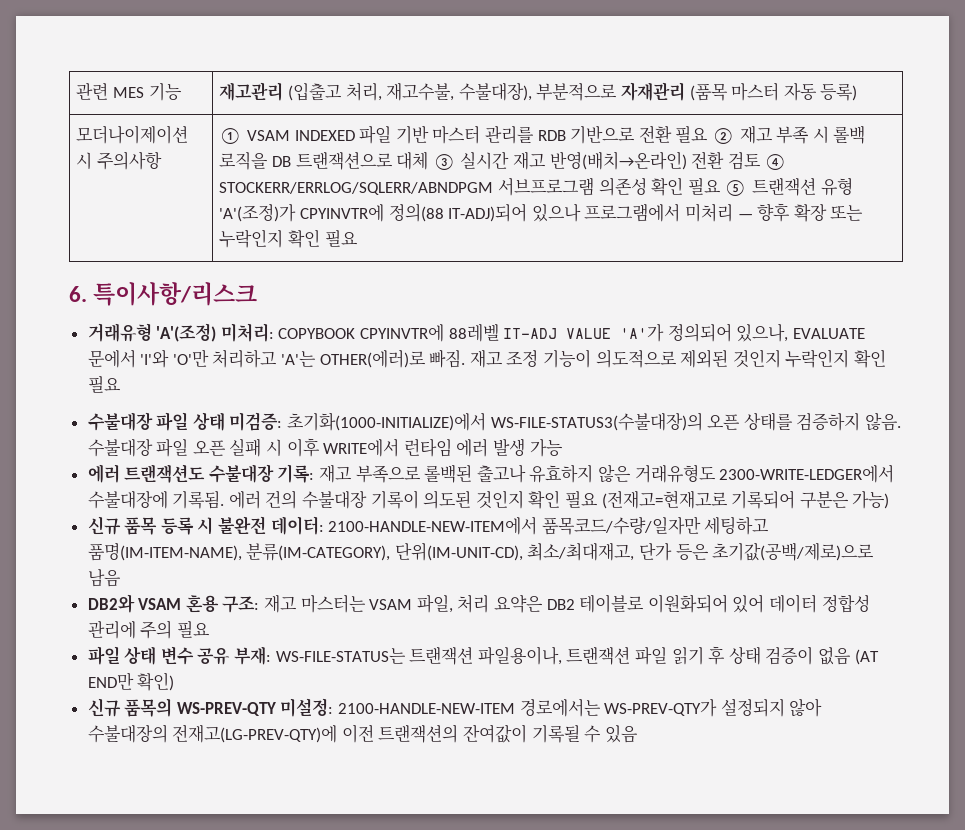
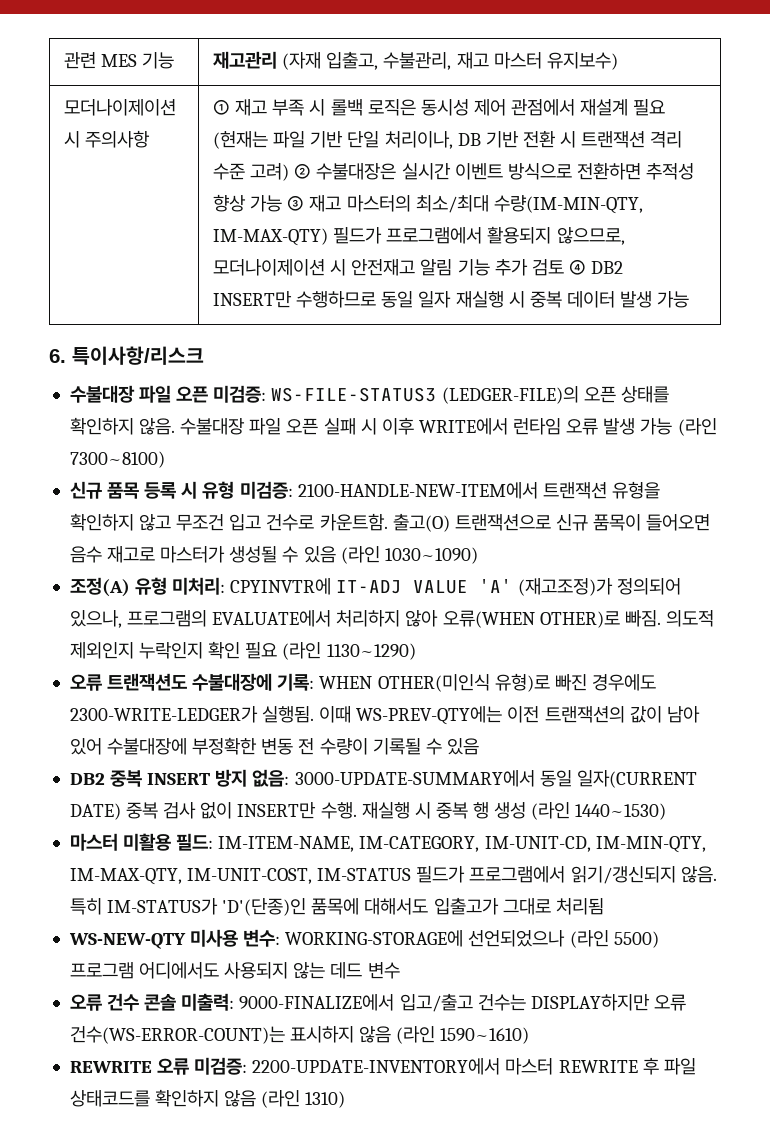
- 관련 MES 기능 | 재고관리 (입출고 처리, 재고수불, 수불대장), 부분적으로 자재관리 (품목 마스터 자동 등록)
- 모더나이제이션 시 주의사항 | ① VSAM INDEXED 파일 기반 마스터 관리를 RDB 기반으로 전환 필요 ② 재고 부족 시 롤백 로직을 DB 트랜잭션으로 대체 ③ 실시간 재고 반영(배치→온라인) 전환 검토 ④ STOCKERR/ERRLOG/SQLERR/ABNDPGM 서브프로그램 의존성 확인 필요 ⑤ 트랜잭션 유형 'A'(조정)가 CPYINVTR에 정의(88 IT-ADJ)되어 있으나 프로그램에서 미처리 — 향후 확장 또는 누락인지 확인 필요
+ 관련 MES 기능 | 재고관리 (자재 입출고, 수불관리, 재고 마스터 유지보수)
+ 모더나이제이션 시 주의사항 | ① 재고 부족 시 롤백 로직은 동시성 제어 관점에서 재설계 필요 (현재는 파일 기반 단일 처리이나, DB 기반 전환 시 트랜잭션 격리 수준 고려) ② 수불대장은 실시간 이벤트 방식으로 전환하면 추적성 향상 가능 ③ 재고 마스터의 최소/최대 수량(IM-MIN-QTY, IM-MAX-QTY) 필드가 프로그램에서 활용되지 않으므로, 모더나이제이션 시 안전재고 알림 기능 추가 검토 ④ DB2 INSERT만 수행하므로 동일 일자 재실행 시 중복 데이터 발생 가능
  6. 특이사항/리스크
- 거래유형 'A'(조정) 미처리: COPYBOOK CPYINVTR에 88레벨 IT-ADJ VALUE 'A'가 정의되어 있으나, EVALUATE 문에서 'I'와 'O'만 처리하고 'A'는 OTHER(에러)로 빠짐. 재고 조정 기능이 의도적으로 제외된 것인지 누락인지 확인 필요
- 수불대장 파일 상태 미검증: 초기화(1000-INITIALIZE)에서 WS-FILE-STATUS3(수불대장)의 오픈 상태를 검증하지 않음.
+ 수불대장 파일 오픈 미검증: WS-FILE-STATUS3 (LEDGER-FILE)의 오픈 상태를 확인하지 않음.
- 수불대장 파일 오픈 실패 시 이후 WRITE에서 런타임 에러 발생 가능
- 에러 트랜잭션도 수불대장 기록: 재고 부족으로 롤백된 출고나 유효하지 않은 거래유형도 2300-WRITE-LEDGER에서 수불대장에 기록됨. 에러 건의 수불대장 기록이 의도된 것인지 확인 필요 (전재고=현재고로 기록되어 구분은 가능)
- 신규 품목 등록 시 불완전 데이터: 2100-HANDLE-NEW-ITEM에서 품목코드/수량/일자만 세팅하고 품명(IM-ITEM-NAME), 분류(IM-CATEGORY), 단위(IM-UNIT-CD), 최소/최대재고, 단가 등은 초기값(공백/제로)으로 남음
- DB2와 VSAM 혼용 구조: 재고 마스터는 VSAM 파일, 처리 요약은 DB2 테이블로 이원화되어 있어 데이터 정합성 관리에 주의 필요
- 파일 상태 변수 공유 부재: WS-FILE-STATUS는 트랜잭션 파일용이나, 트랜잭션 파일 읽기 후 상태 검증이 없음 (AT END만 확인)
- 신규 품목의 WS-PREV-QTY 미설정: 2100-HANDLE-NEW-ITEM 경로에서는 WS-PREV-QTY가 설정되지 않아 수불대장의 전재고(LG-PREV-QTY)에 이전 트랜잭션의 잔여값이 기록될 수 있음
+ 수불대장 파일 오픈 실패 시 이후 WRITE에서 런타임 오류 발생 가능 (라인 7300~8100)
+ 신규 품목 등록 시 유형 미검증: 2100-HANDLE-NEW-ITEM에서 트랜잭션 유형을 확인하지 않고 무조건 입고 건수로 카운트함. 출고(O) 트랜잭션으로 신규 품목이 들어오면 음수 재고로 마스터가 생성될 수 있음 (라인 1030~1090)
+ 조정(A) 유형 미처리: CPYINVTR에 IT-ADJ VALUE 'A' (재고조정)가 정의되어 있으나, 프로그램의 EVALUATE에서 처리하지 않아 오류(WHEN OTHER)로 빠짐. 의도적 제외인지 누락인지 확인 필요 (라인 1130~1290)
+ 오류 트랜잭션도 수불대장에 기록: WHEN OTHER(미인식 유형)로 빠진 경우에도 2300-WRITE-LEDGER가 실행됨. 이때 WS-PREV-QTY에는 이전 트랜잭션의 값이 남아 있어 수불대장에 부정확한 변동 전 수량이 기록될 수 있음
+ DB2 중복 INSERT 방지 없음: 3000-UPDATE-SUMMARY에서 동일 일자(CURRENT DATE) 중복 검사 없이 INSERT만 수행. 재실행 시 중복 행 생성 (라인 1440~1530)
+ 마스터 미활용 필드: IM-ITEM-NAME, IM-CATEGORY, IM-UNIT-CD, IM-MIN-QTY, IM-MAX-QTY, IM-UNIT-COST, IM-STATUS 필드가 프로그램에서 읽기/갱신되지 않음. 특히 IM-STATUS가 'D'(단종)인 품목에 대해서도 입출고가 그대로 처리됨
+ WS-NEW-QTY 미사용 변수: WORKING-STORAGE에 선언되었으나 (라인 5500) 프로그램 어디에서도 사용되지 않는 데드 변수
+ 오류 건수 콘솔 미출력: 9000-FINALIZE에서 입고/출고 건수는 DISPLAY하지만 오류 건수(WS-ERROR-COUNT)는 표시하지 않음 (라인 1590~1610)
+ REWRITE 오류 미검증: 2200-UPDATE-INVENTORY에서 마스터 REWRITE 후 파일 상태코드를 확인하지 않음 (라인 1310)

